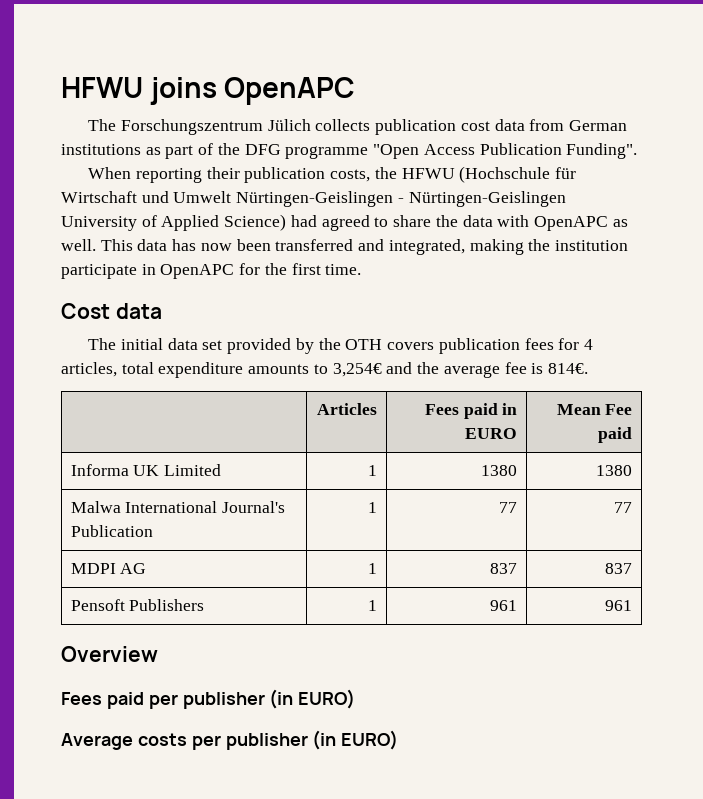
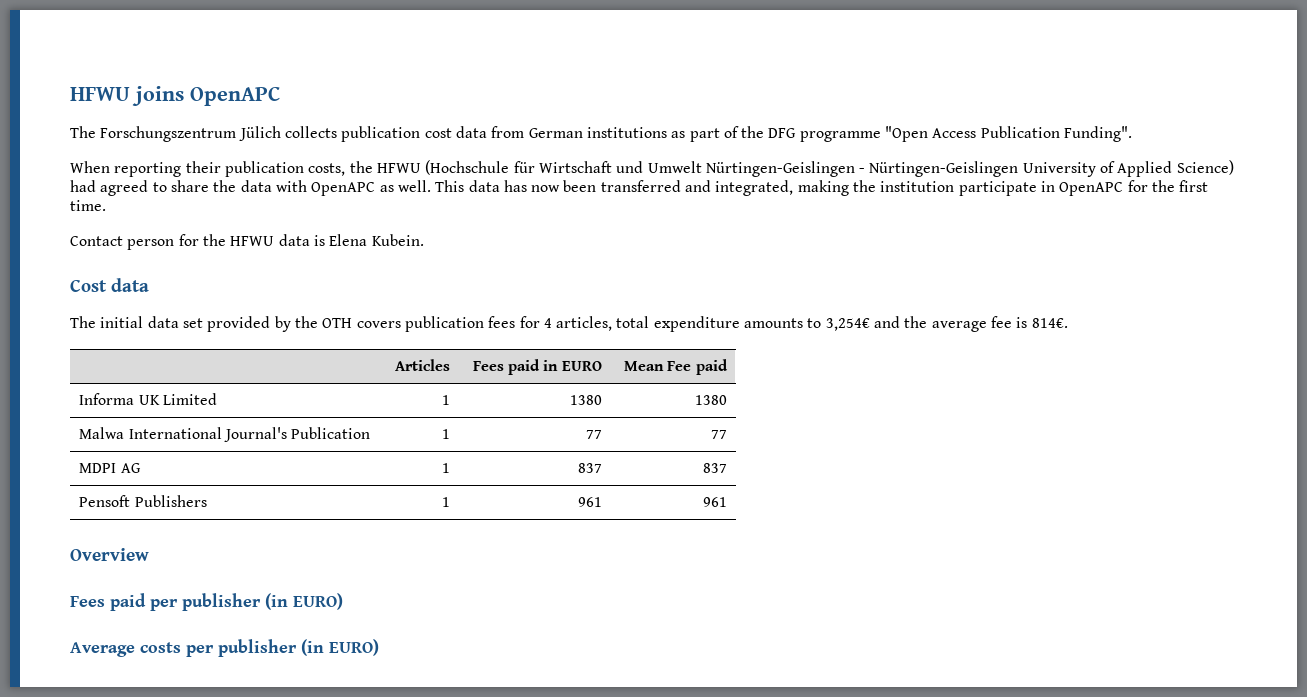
+ Contact person for the HFWU data is Elena Kubein.

